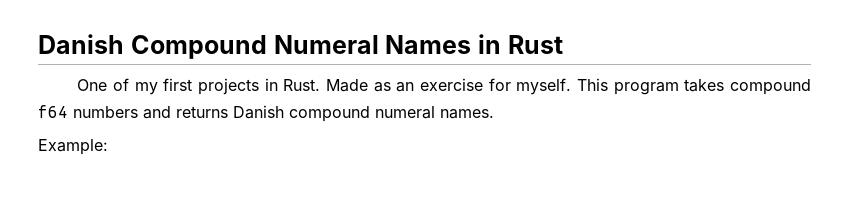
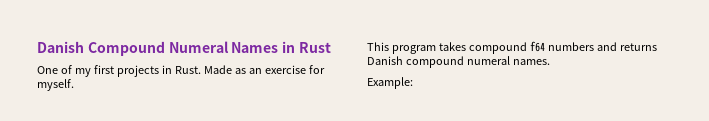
- Made as an exercise for myself. This program takes compound f64 numbers and returns Danish compound numeral names.
+ Made as an exercise for myself.
+ This program takes compound f64 numbers and returns Danish compound numeral names.

